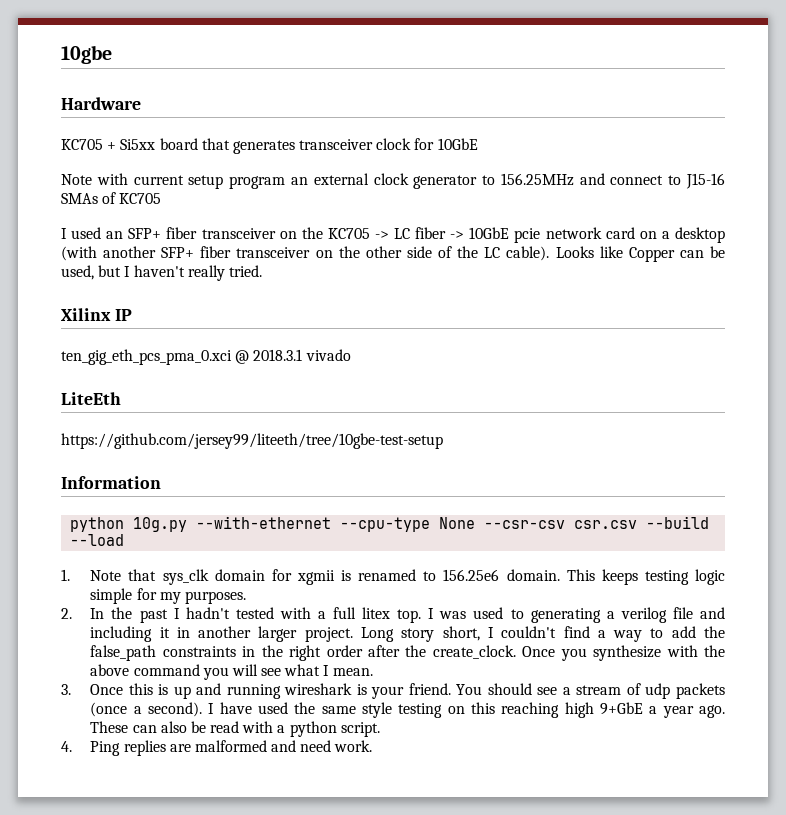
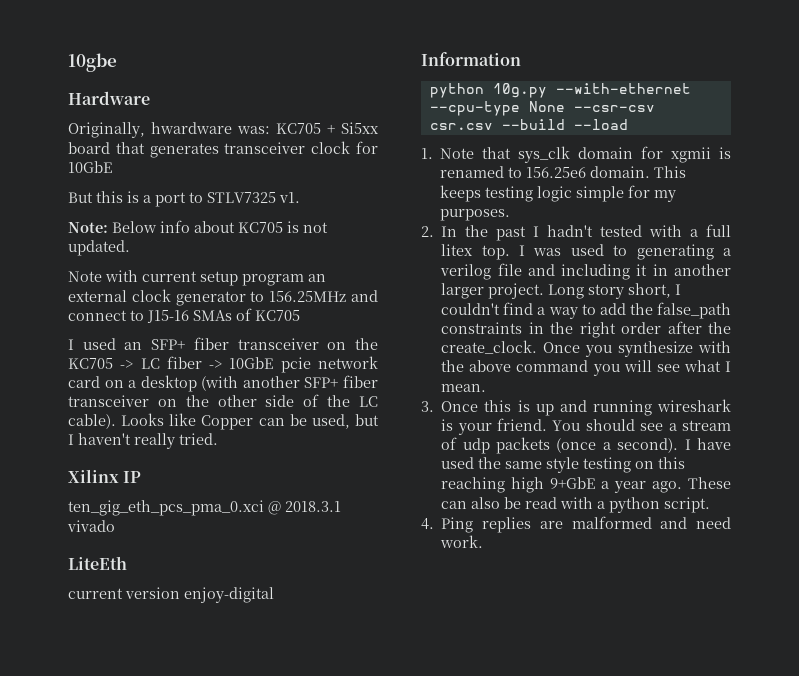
- KC705 + Si5xx board that generates transceiver clock for 10GbE
+ Originally, hwardware was: KC705 + Si5xx board that generates transceiver clock for 10GbE
+ But this is a port to STLV7325 v1.
+ Note: Below info about KC705 is not updated.
- https://github.com/jersey99/liteeth/tree/10gbe-test-setup
+ current version enjoy-digital

